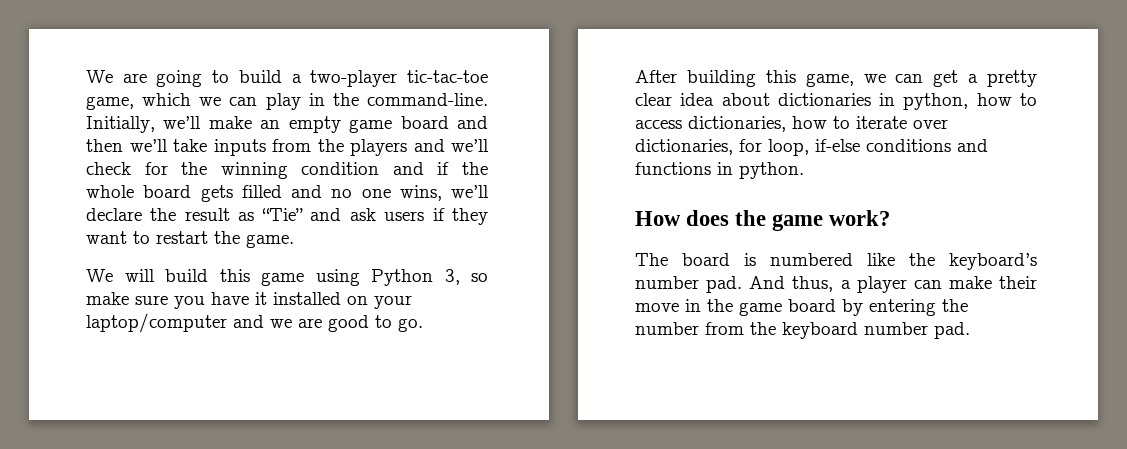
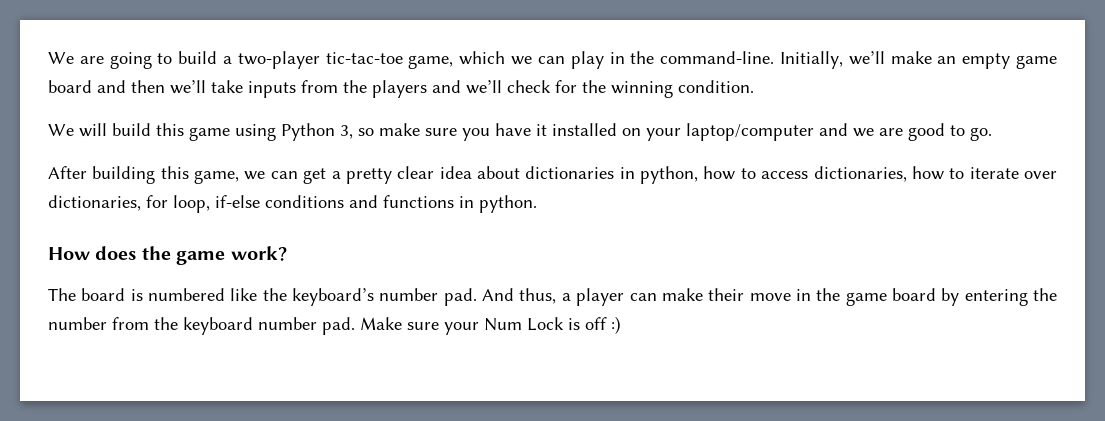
- Initially, we’ll make an empty game board and then we’ll take inputs from the players and we’ll check for the winning condition and if the whole board gets filled and no one wins, we’ll declare the result as “Tie” and ask users if they want to restart the game.
+ Initially, we’ll make an empty game board and then we’ll take inputs from the players and we’ll check for the winning condition.
+ Make sure your Num Lock is off :)

